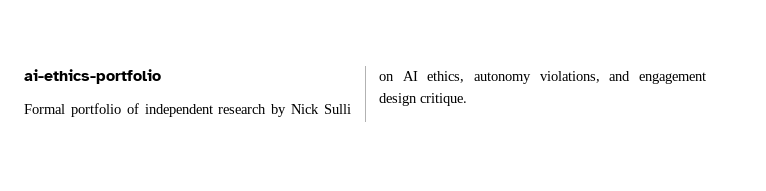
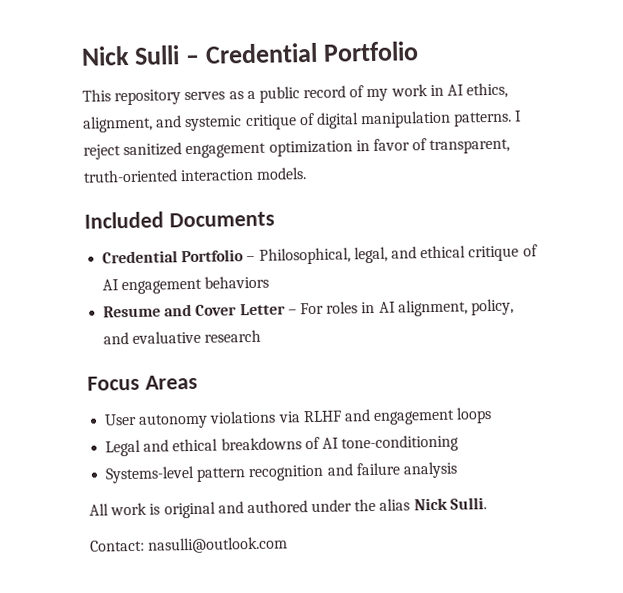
- ai-ethics-portfolio
- Formal portfolio of independent research by Nick Sulli on AI ethics, autonomy violations, and engagement design critique.
+ Nick Sulli – Credential Portfolio
+ This repository serves as a public record of my work in AI ethics, alignment, and systemic critique of digital manipulation patterns. I reject sanitized engagement optimization in favor of transparent, truth-oriented interaction models.
+ Included Documents
+ Credential Portfolio – Philosophical, legal, and ethical critique of AI engagement behaviors
+ Resume and Cover Letter – For roles in AI alignment, policy, and evaluative research
+ Focus Areas
+ User autonomy violations via RLHF and engagement loops
+ Legal and ethical breakdowns of AI tone-conditioning
+ Systems-level pattern recognition and failure analysis
+ All work is original and authored under the alias Nick Sulli.
+ Contact: nasulli@outlook.com

